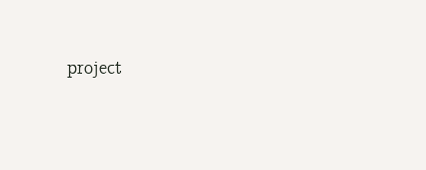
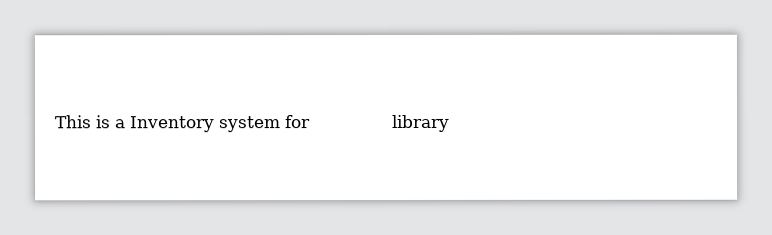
- project
+ This is a Inventory system for library

